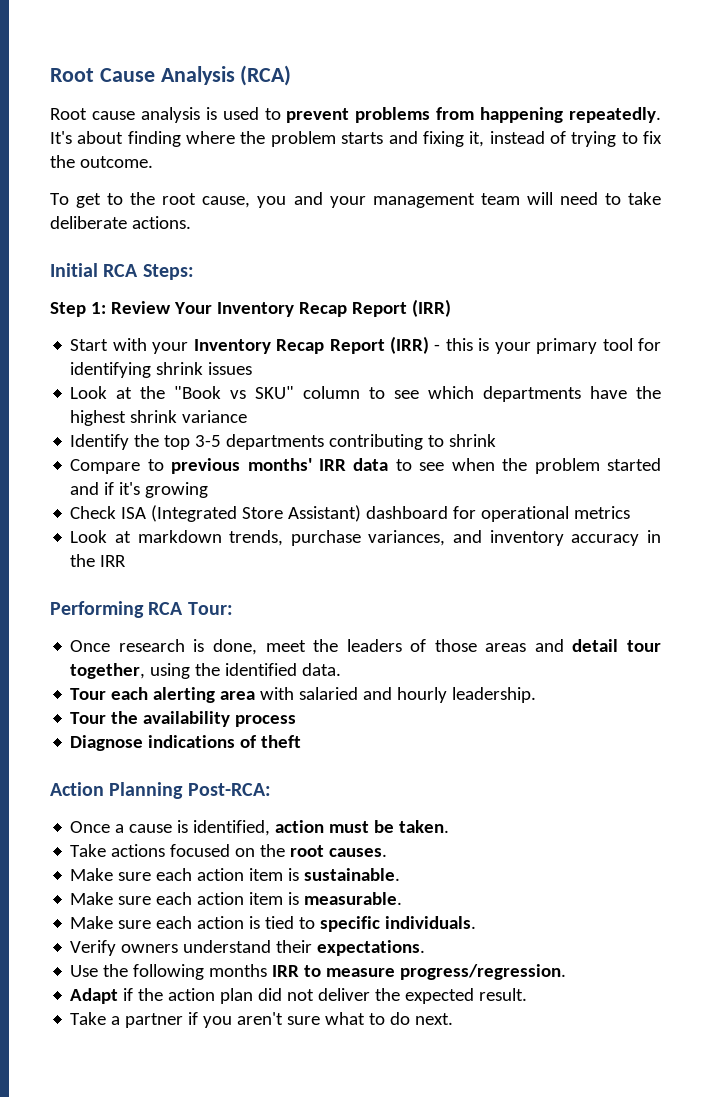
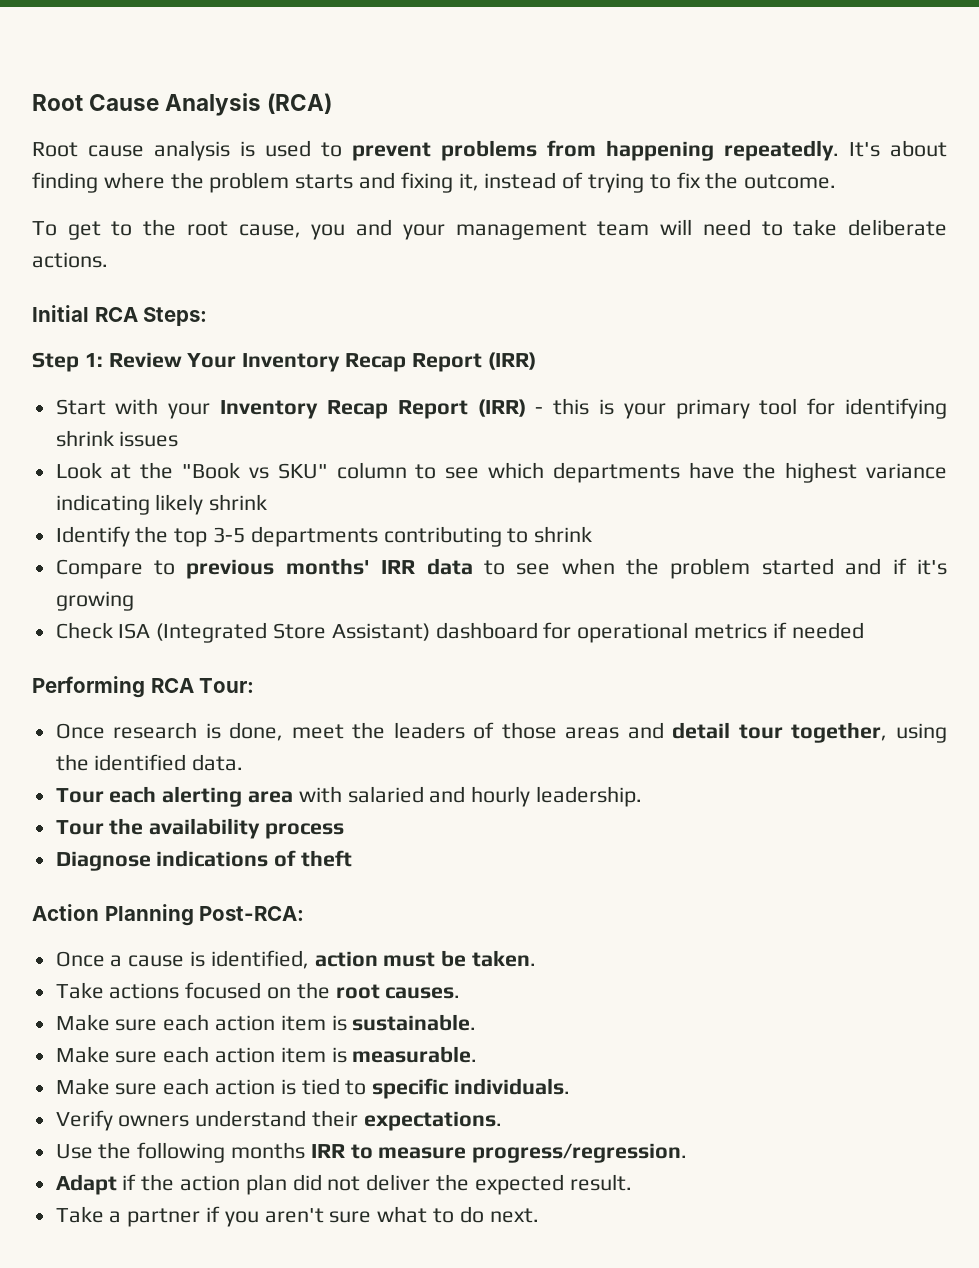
- Look at the "Book vs SKU" column to see which departments have the highest shrink variance
+ Look at the "Book vs SKU" column to see which departments have the highest variance indicating likely shrink
- Check ISA (Integrated Store Assistant) dashboard for operational metrics
- Look at markdown trends, purchase variances, and inventory accuracy in the IRR
+ Check ISA (Integrated Store Assistant) dashboard for operational metrics if needed

